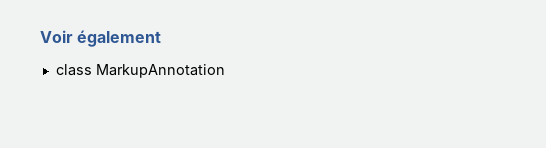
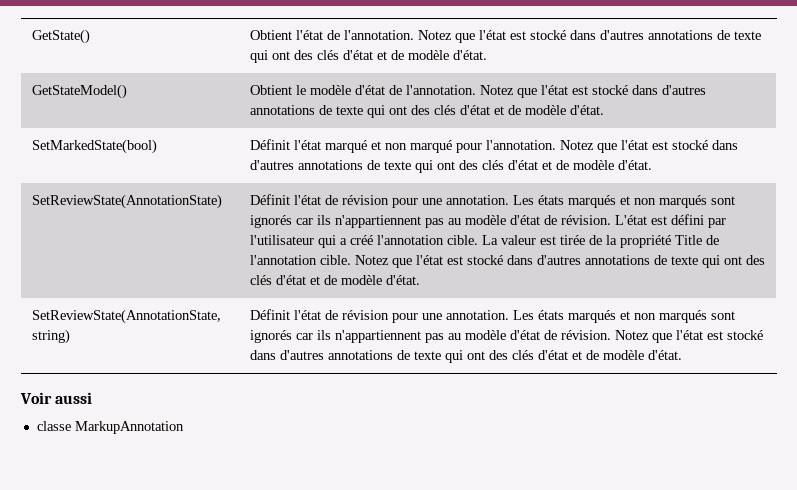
- Voir également
- class MarkupAnnotation
+ GetState() | Obtient l'état de l'annotation. Notez que l'état est stocké dans d'autres annotations de texte qui ont des clés d'état et de modèle d'état.
+ GetStateModel() | Obtient le modèle d'état de l'annotation. Notez que l'état est stocké dans d'autres annotations de texte qui ont des clés d'état et de modèle d'état.
+ SetMarkedState(bool) | Définit l'état marqué et non marqué pour l'annotation. Notez que l'état est stocké dans d'autres annotations de texte qui ont des clés d'état et de modèle d'état.
+ SetReviewState(AnnotationState) | Définit l'état de révision pour une annotation. Les états marqués et non marqués sont ignorés car ils n'appartiennent pas au modèle d'état de révision. L'état est défini par l'utilisateur qui a créé l'annotation cible. La valeur est tirée de la propriété Title de l'annotation cible. Notez que l'état est stocké dans d'autres annotations de texte qui ont des clés d'état et de modèle d'état.
+ SetReviewState(AnnotationState, string) | Définit l'état de révision pour une annotation. Les états marqués et non marqués sont ignorés car ils n'appartiennent pas au modèle d'état de révision. Notez que l'état est stocké dans d'autres annotations de texte qui ont des clés d'état et de modèle d'état.
+ Voir aussi
+ classe MarkupAnnotation

